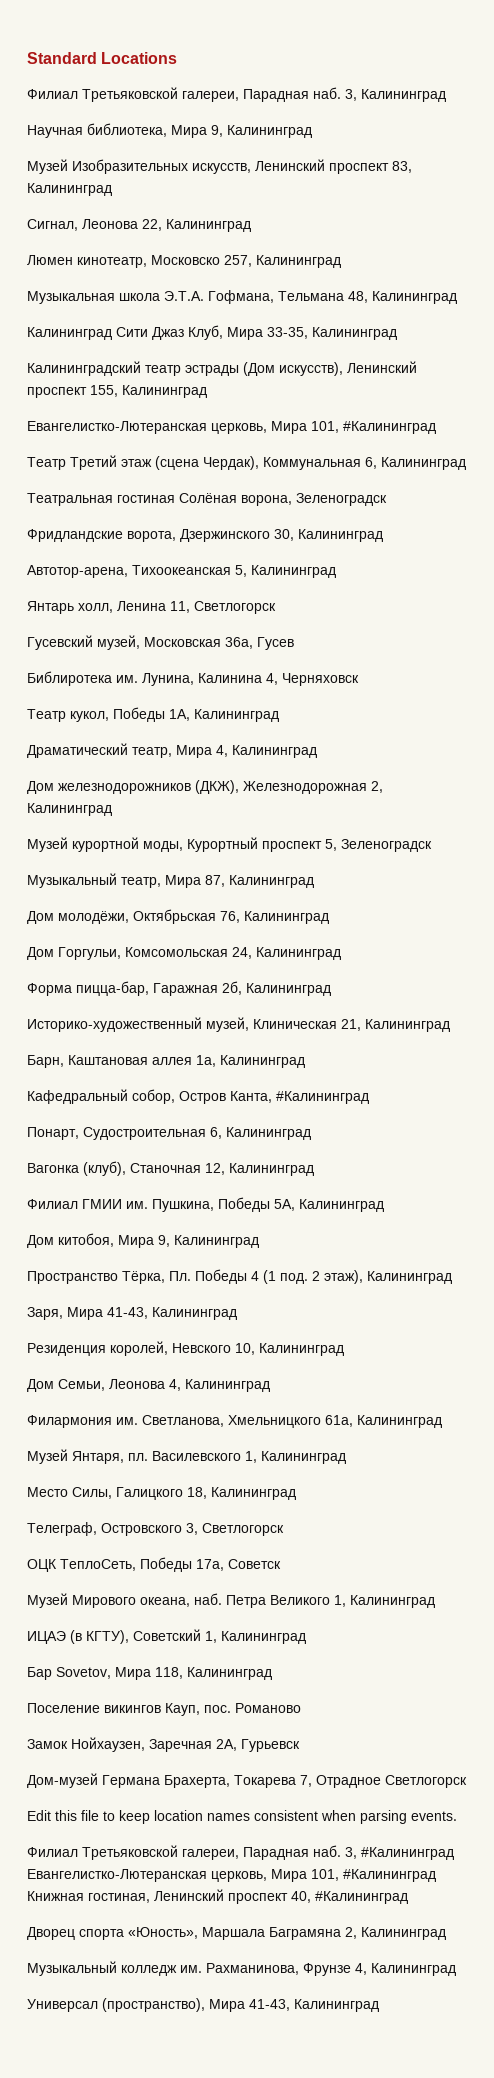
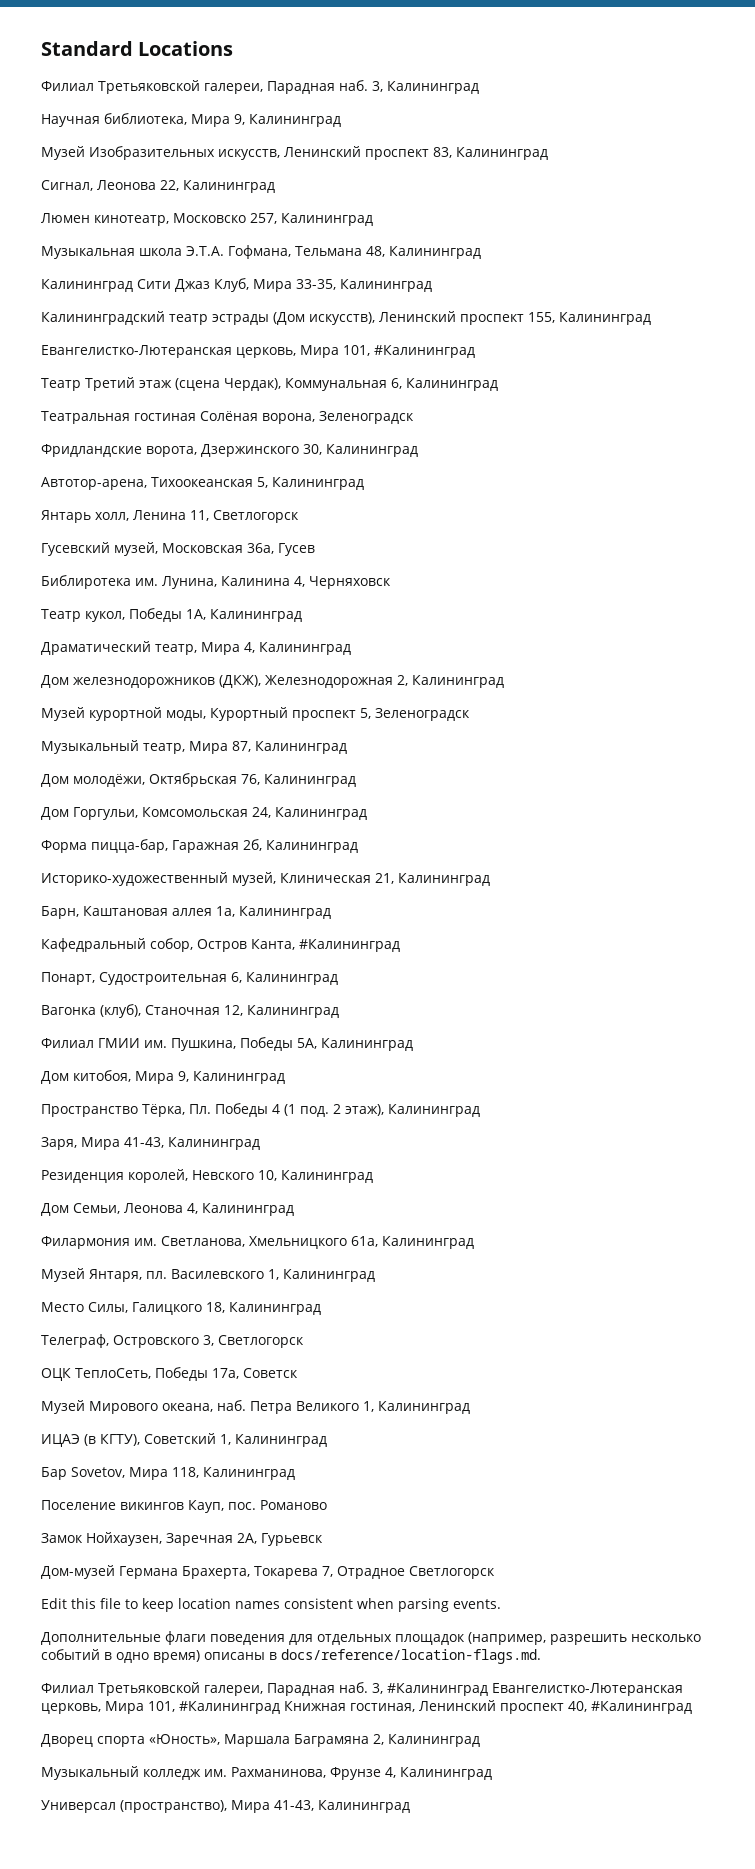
+ Дополнительные флаги поведения для отдельных площадок (например, разрешить несколько событий в одно время) описаны в docs/reference/location-flags.md.

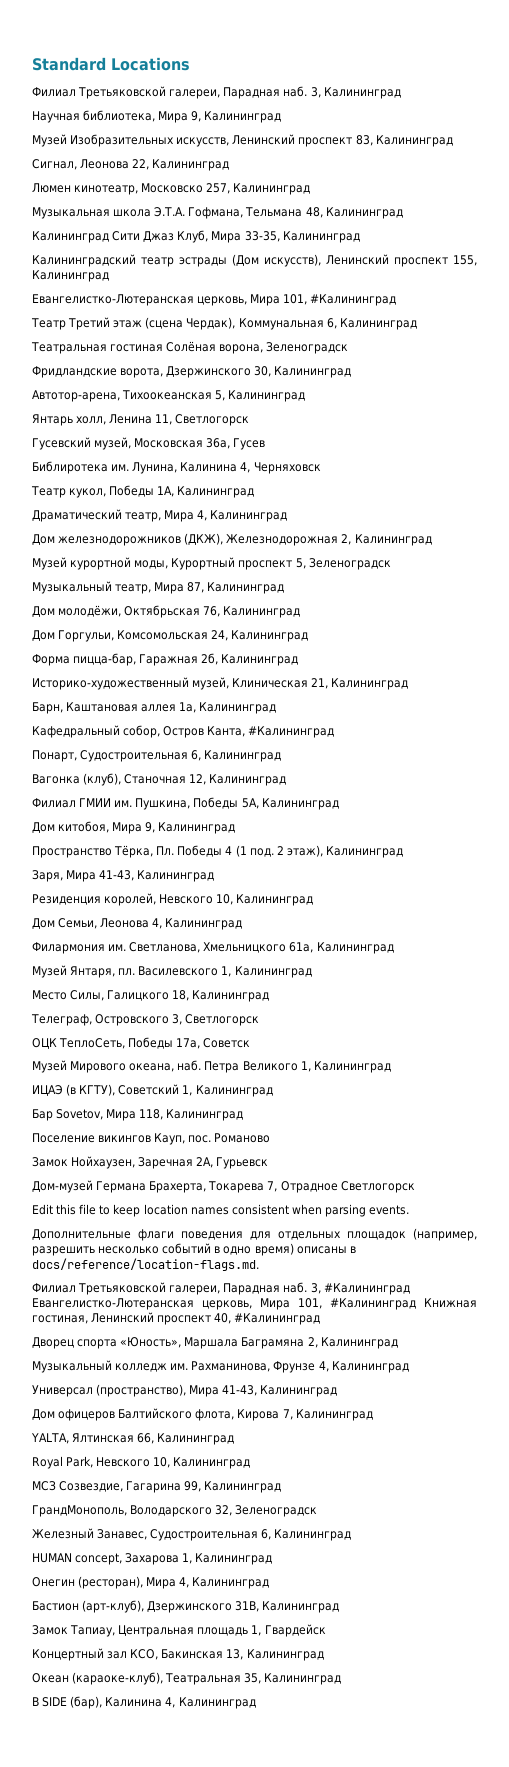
+ Дом офицеров Балтийского флота, Кирова 7, Калининград
+ YALTA, Ялтинская 66, Калининград
+ Royal Park, Невского 10, Калининград
+ МСЗ Созвездие, Гагарина 99, Калининград
+ ГрандМонополь, Володарского 32, Зеленоградск
+ Железный Занавес, Судостроительная 6, Калининград
+ HUMAN concept, Захарова 1, Калининград
+ Онегин (ресторан), Мира 4, Калининград
+ Бастион (арт-клуб), Дзержинского 31В, Калининград
+ Замок Тапиау, Центральная площадь 1, Гвардейск
+ Концертный зал КСО, Бакинская 13, Калининград
+ Океан (караоке-клуб), Театральная 35, Калининград
+ B SIDE (бар), Калинина 4, Калининград

